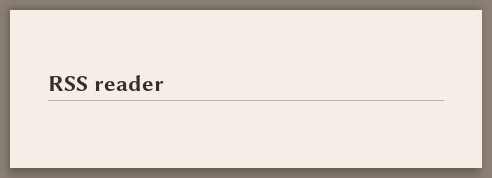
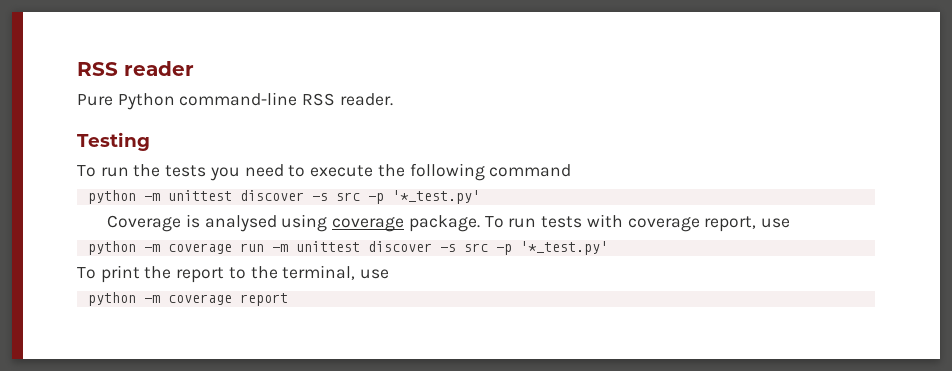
+ Pure Python command-line RSS reader.
+ Testing
+ To run the tests you need to execute the following command
+ python -m unittest discover -s src -p '*_test.py'
+ Coverage is analysed using coverage package. To run tests with coverage report, use
+ python -m coverage run -m unittest discover -s src -p '*_test.py'
+ To print the report to the terminal, use
+ python -m coverage report

